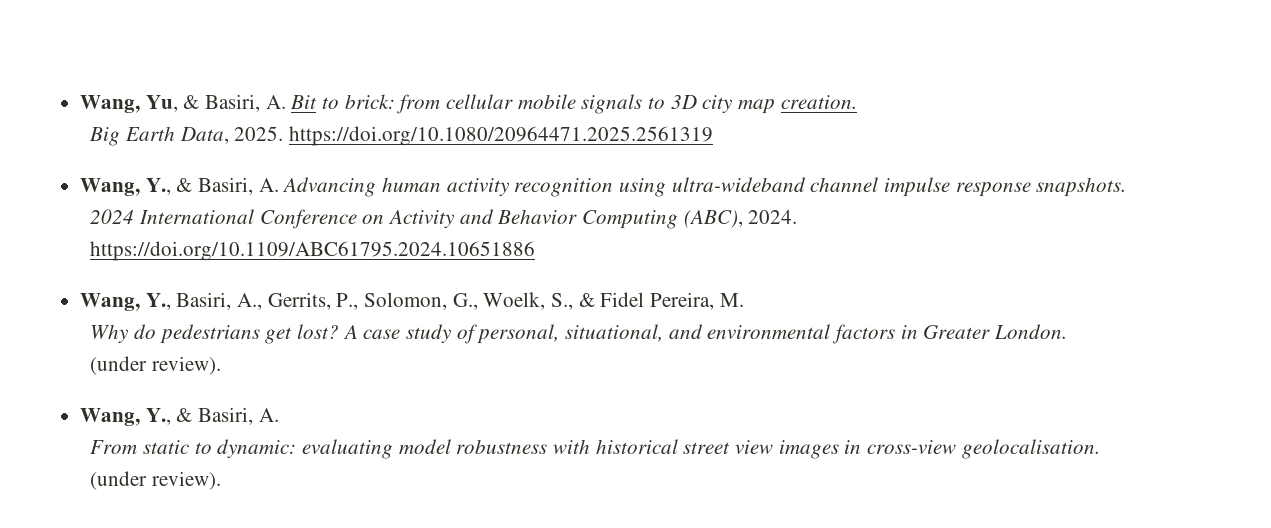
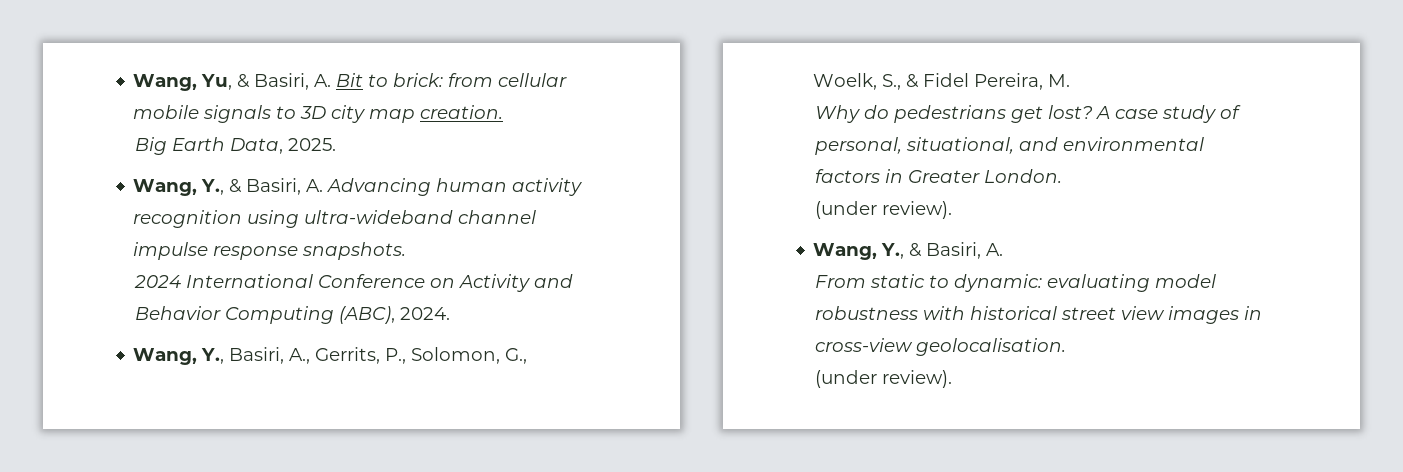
- Big Earth Data, 2025. https://doi.org/10.1080/20964471.2025.2561319
+ Big Earth Data, 2025.
- 2024 International Conference on Activity and Behavior Computing (ABC), 2024. https://doi.org/10.1109/ABC61795.2024.10651886
+ 2024 International Conference on Activity and Behavior Computing (ABC), 2024.

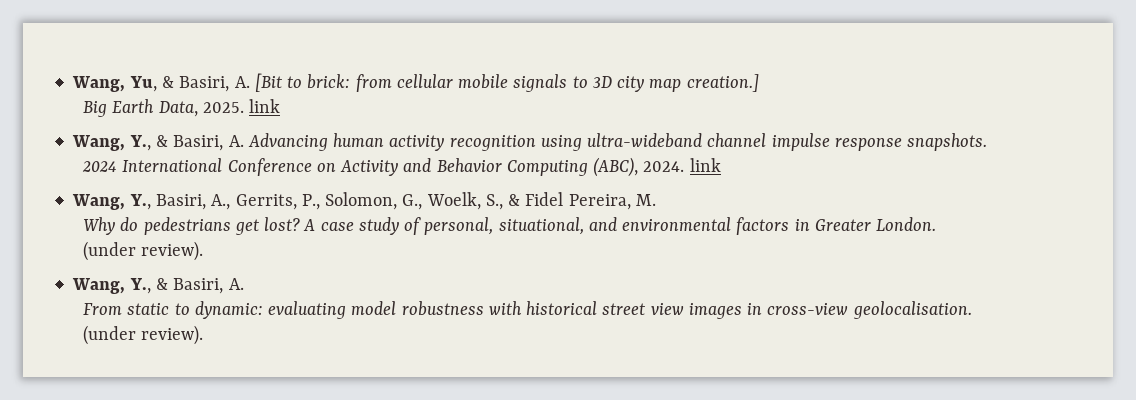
- Wang, Yu, & Basiri, A. Bit to brick: from cellular mobile signals to 3D city map creation.
+ Wang, Yu, & Basiri, A. [Bit to brick: from cellular mobile signals to 3D city map creation.]
- Big Earth Data, 2025.
+ Big Earth Data, 2025. link
- 2024 International Conference on Activity and Behavior Computing (ABC), 2024.
+ 2024 International Conference on Activity and Behavior Computing (ABC), 2024. link

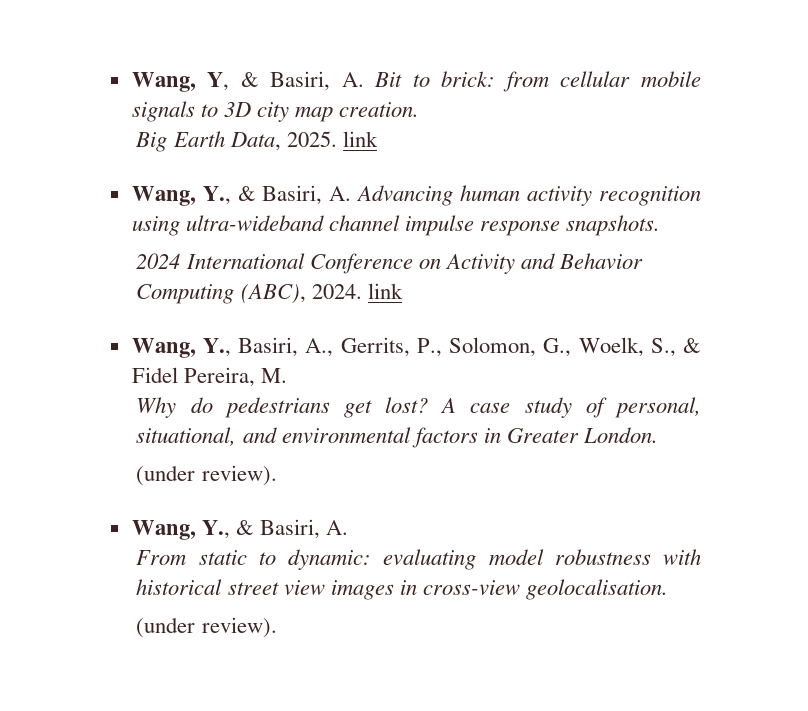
- Wang, Yu, & Basiri, A. [Bit to brick: from cellular mobile signals to 3D city map creation.]
+ Wang, Y, & Basiri, A. Bit to brick: from cellular mobile signals to 3D city map creation.

